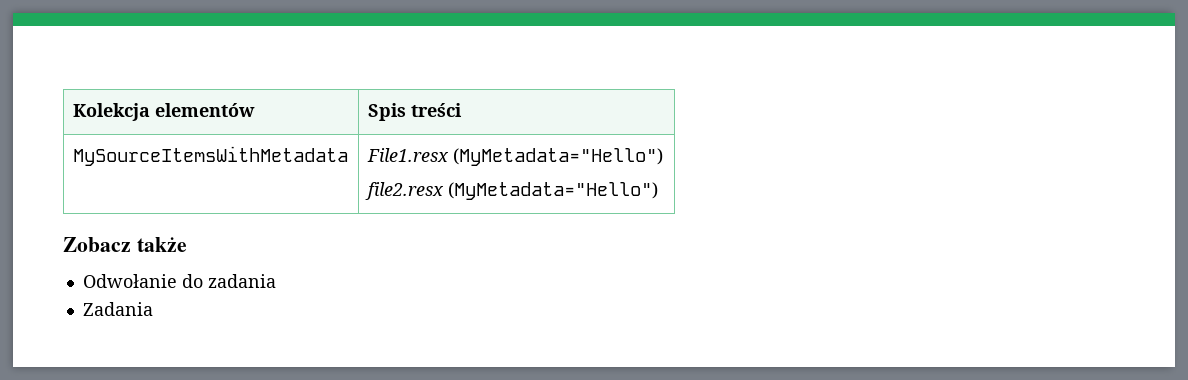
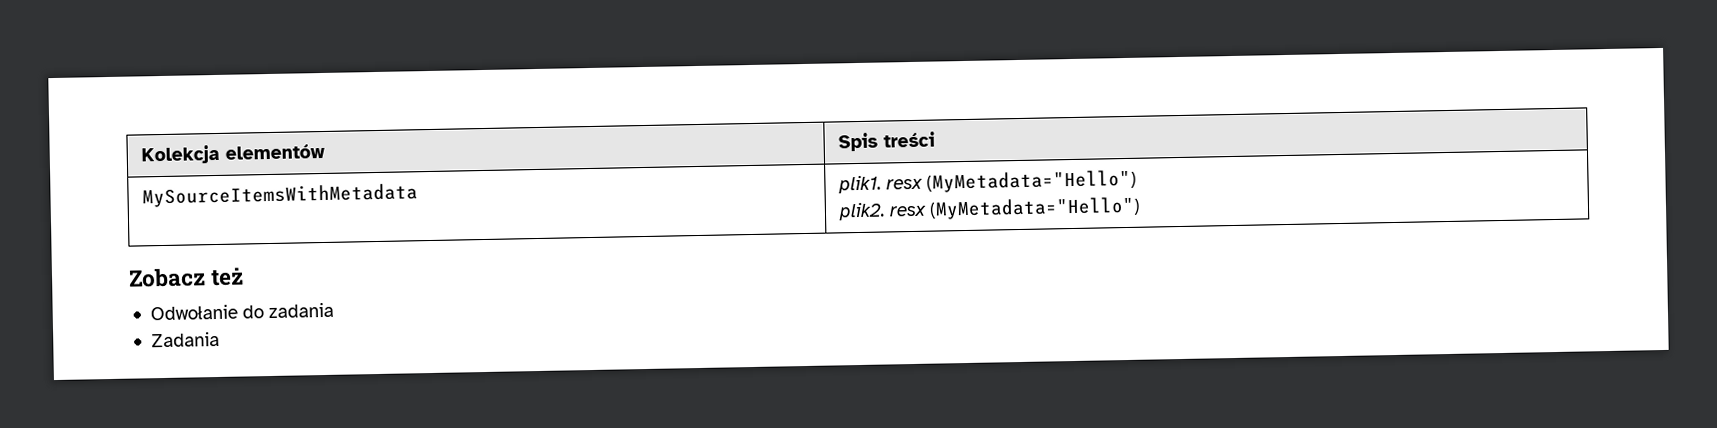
- MySourceItemsWithMetadata | File1.resx (MyMetadata="Hello")
- file2.resx (MyMetadata="Hello")
+ MySourceItemsWithMetadata | plik1. resx (MyMetadata="Hello")
+ plik2. resx (MyMetadata="Hello")
- Zobacz także
+ Zobacz też

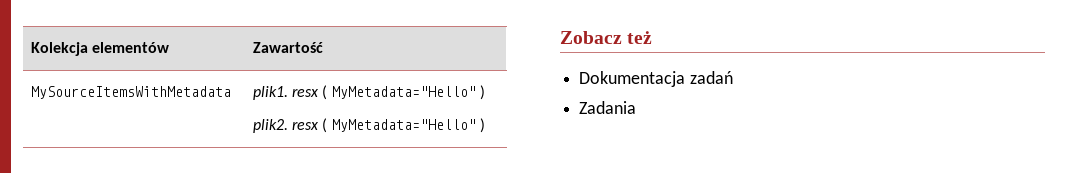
- Kolekcja elementów | Spis treści
+ Kolekcja elementów | Zawartość
- MySourceItemsWithMetadata | plik1. resx (MyMetadata="Hello")
- plik2. resx (MyMetadata="Hello")
+ MySourceItemsWithMetadata | plik1. resx ( MyMetadata="Hello" )
+ plik2. resx ( MyMetadata="Hello" )
- Odwołanie do zadania
+ Dokumentacja zadań

